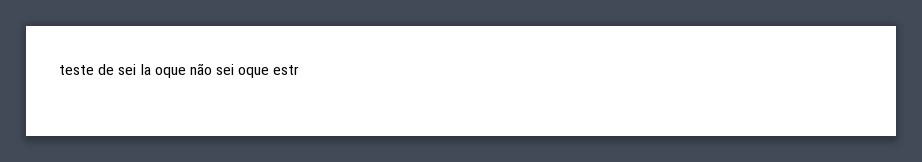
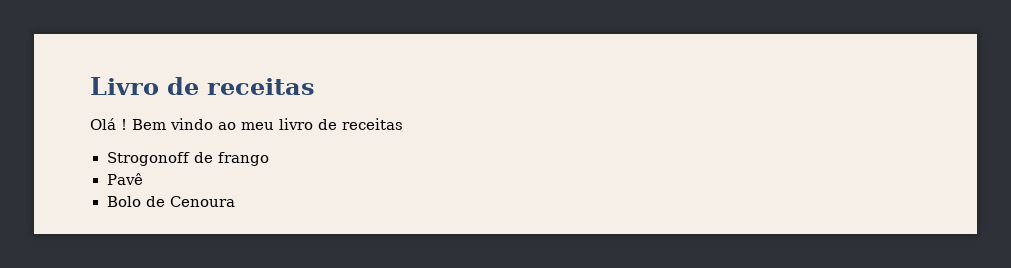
- teste de sei la oque não sei oque estr
+ Livro de receitas
+ Olá ! Bem vindo ao meu livro de receitas
+ Strogonoff de frango
+ Pavê
+ Bolo de Cenoura

